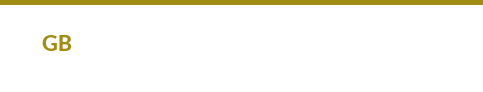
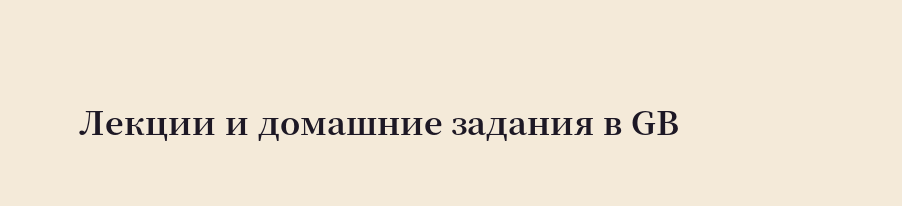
- GB
+ Лекции и домашние задания в GB

